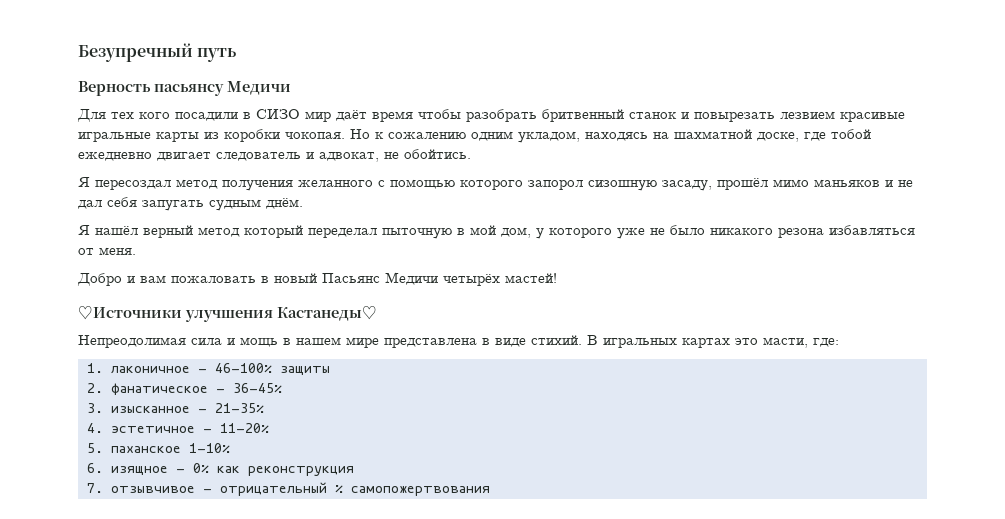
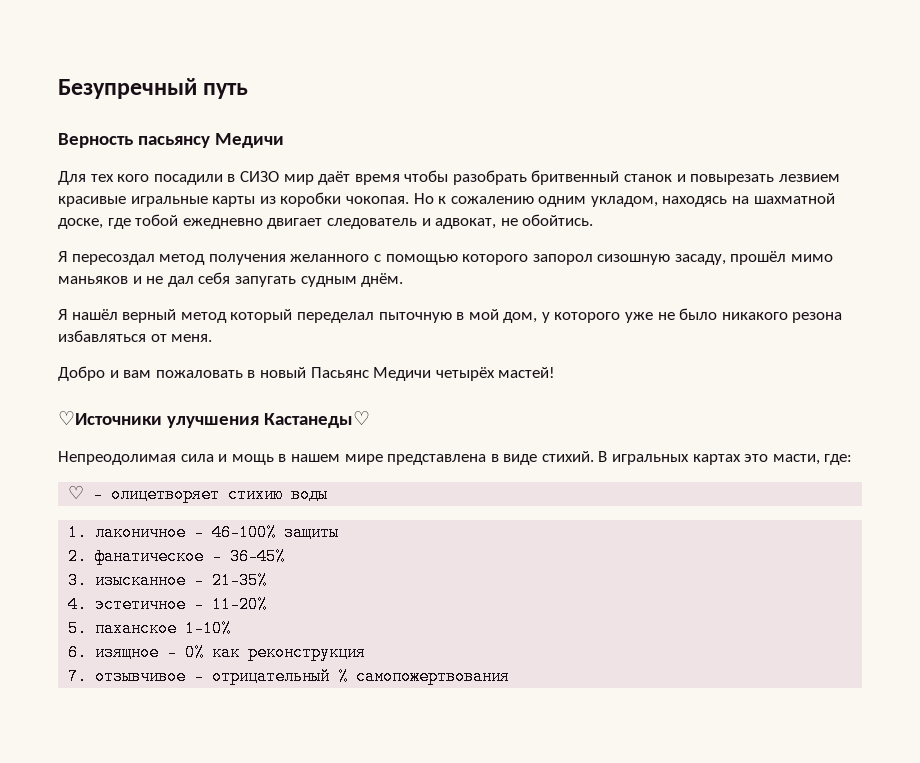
+ ♡ - олицетворяет стихию воды

